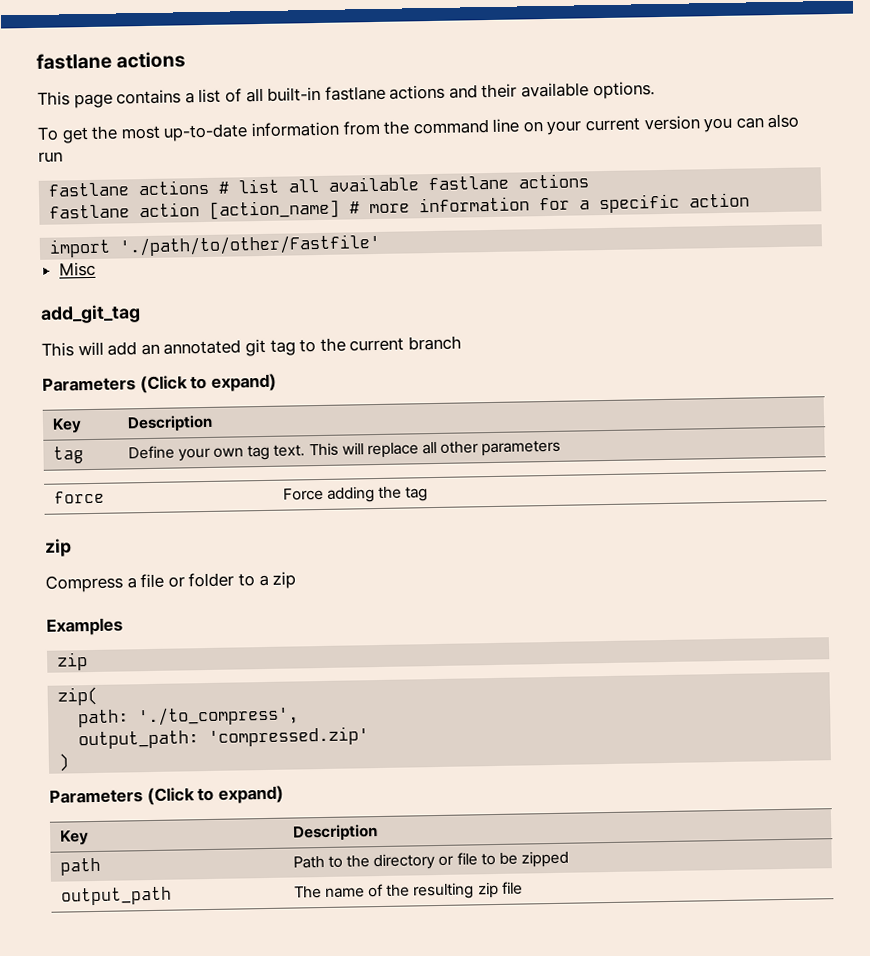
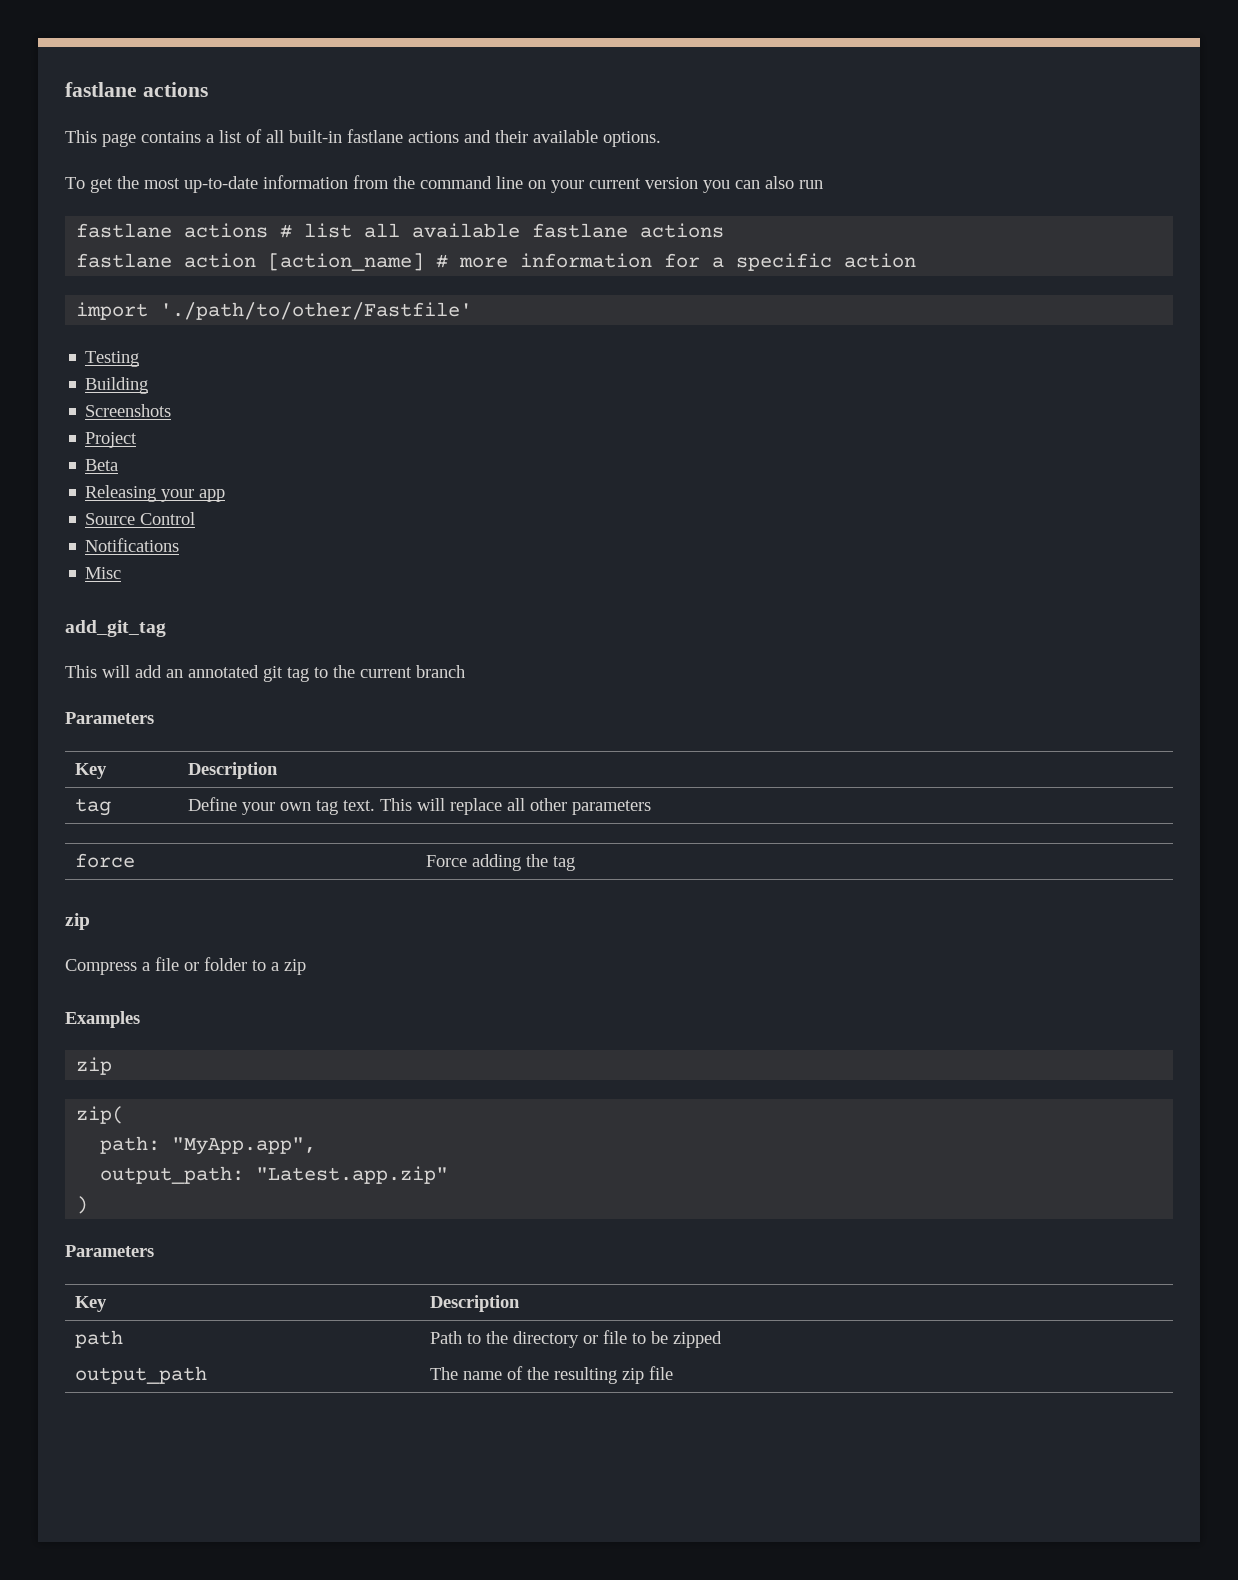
+ Testing
+ Building
+ Screenshots
+ Project
+ Beta
+ Releasing your app
+ Source Control
+ Notifications
  This will add an annotated git tag to the current branch
- Parameters (Click to expand)
+ Parameters
- path: './to_compress',
+ path: "MyApp.app",
- output_path: 'compressed.zip'
+ output_path: "Latest.app.zip"
  )
- Parameters (Click to expand)
+ Parameters

